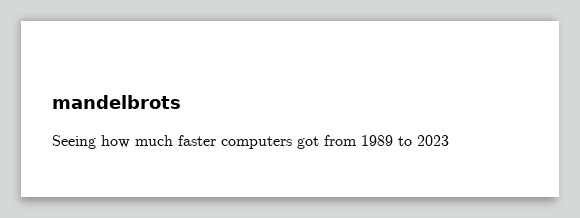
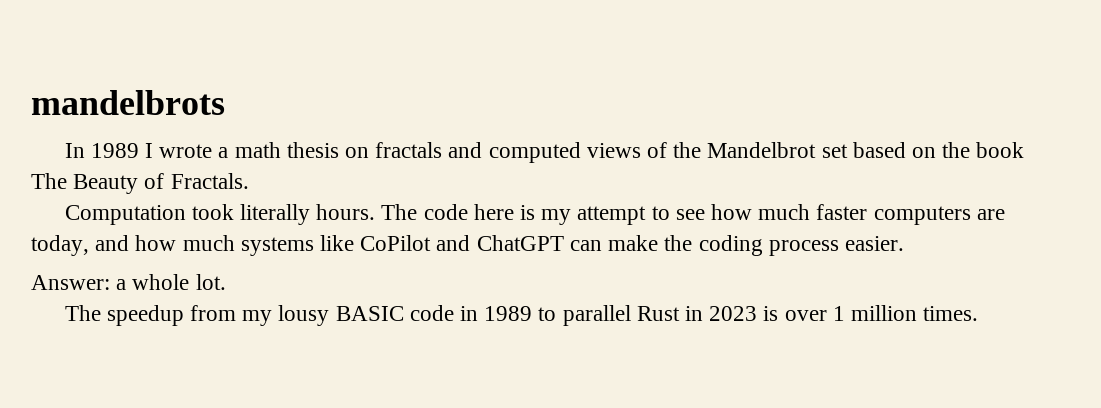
- Seeing how much faster computers got from 1989 to 2023
+ In 1989 I wrote a math thesis on fractals and computed views of the Mandelbrot set based on the book The Beauty of Fractals.
+ Computation took literally hours. The code here is my attempt to see how much faster computers are today, and how much systems like CoPilot and ChatGPT can make the coding process easier.
+ Answer: a whole lot.
+ The speedup from my lousy BASIC code in 1989 to parallel Rust in 2023 is over 1 million times.

